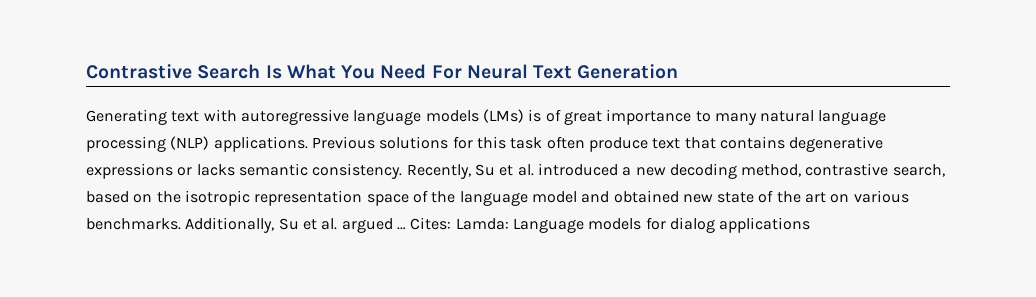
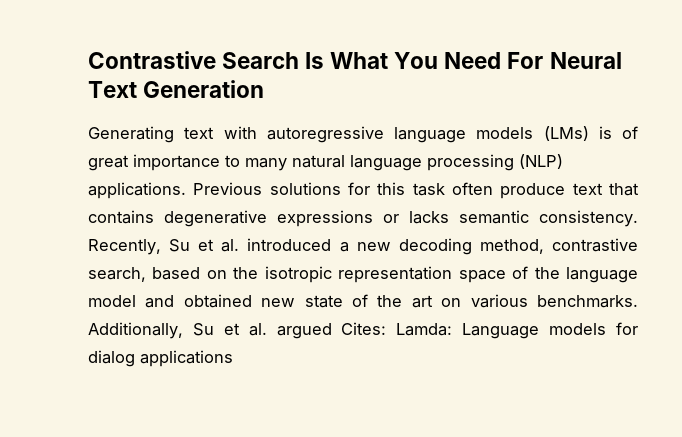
- Additionally, Su et al. argued … Cites: Lamda: Language models for dialog applications
+ Additionally, Su et al. argued Cites: Lamda: Language models for dialog applications

